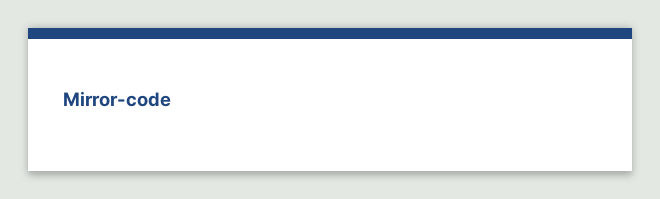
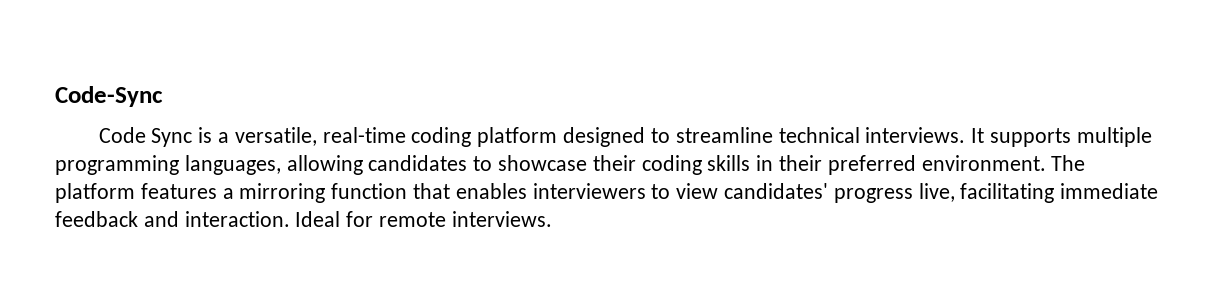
- Mirror-code
+ Code-Sync
+ Code Sync is a versatile, real-time coding platform designed to streamline technical interviews. It supports multiple programming languages, allowing candidates to showcase their coding skills in their preferred environment. The platform features a mirroring function that enables interviewers to view candidates' progress live, facilitating immediate feedback and interaction. Ideal for remote interviews.

